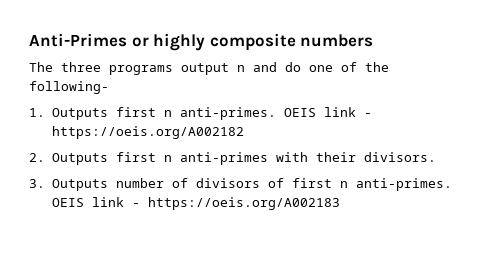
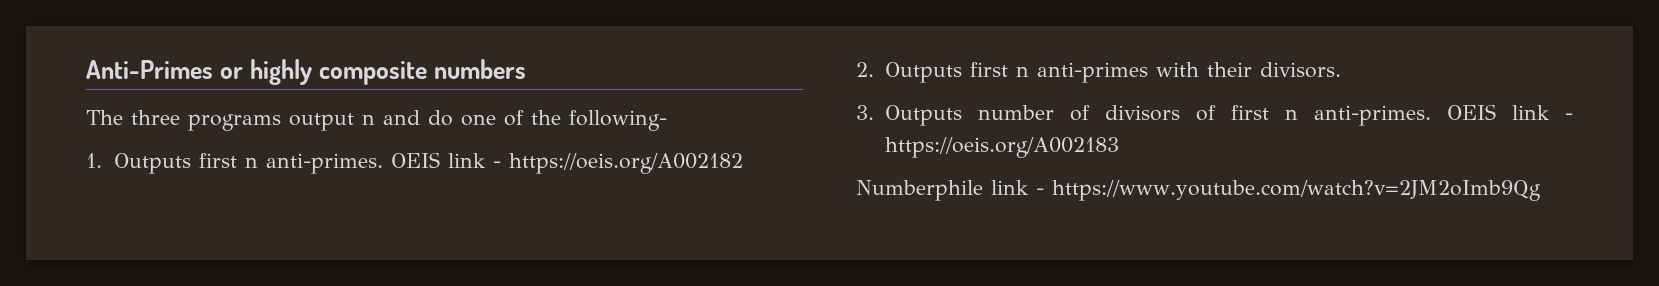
+ Numberphile link - https://www.youtube.com/watch?v=2JM2oImb9Qg

